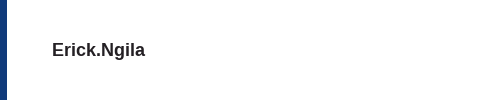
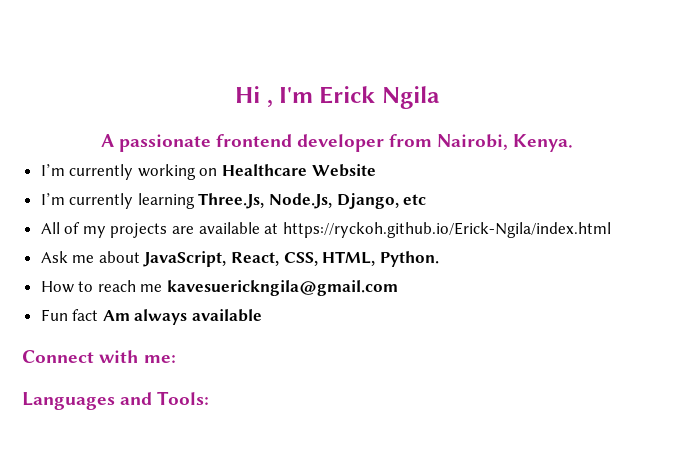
- Erick.Ngila
+ Hi , I'm Erick Ngila
+ A passionate frontend developer from Nairobi, Kenya.
+ I’m currently working on Healthcare Website
+ I’m currently learning Three.Js, Node.Js, Django, etc
+ All of my projects are available at https://ryckoh.github.io/Erick-Ngila/index.html
+ Ask me about JavaScript, React, CSS, HTML, Python.
+ How to reach me kavesuerickngila@gmail.com
+ Fun fact Am always available
+ Connect with me:
+ Languages and Tools:

